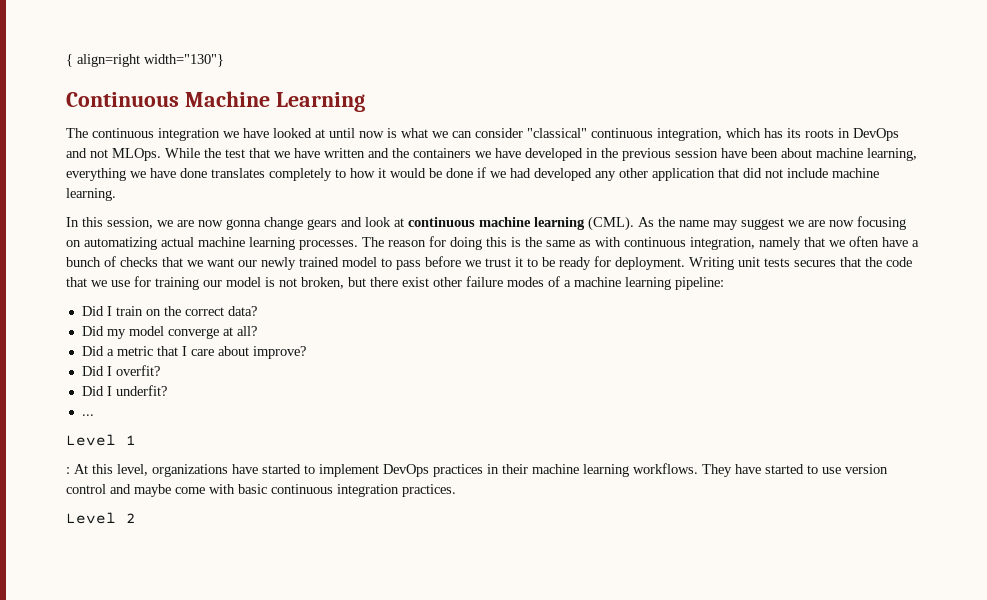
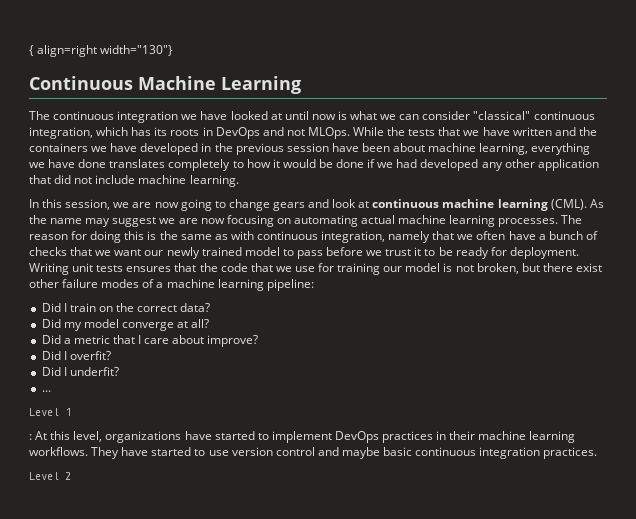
- While the test that we have written and the containers we have developed in the previous session have been about machine learning, everything we have done translates completely to how it would be done if we had developed any other application that did not include machine learning.
+ While the tests that we have written and the containers we have developed in the previous session have been about machine learning, everything we have done translates completely to how it would be done if we had developed any other application that did not include machine learning.
- In this session, we are now gonna change gears and look at continuous machine learning (CML).
+ In this session, we are now going to change gears and look at continuous machine learning (CML).
- As the name may suggest we are now focusing on automatizing actual machine learning processes.
+ As the name may suggest we are now focusing on automating actual machine learning processes.
- Writing unit tests secures that the code that we use for training our model is not broken, but there exist other failure modes of a machine learning pipeline:
+ Writing unit tests ensures that the code that we use for training our model is not broken, but there exist other failure modes of a machine learning pipeline:
- They have started to use version control and maybe come with basic continuous integration practices.
+ They have started to use version control and maybe basic continuous integration practices.

